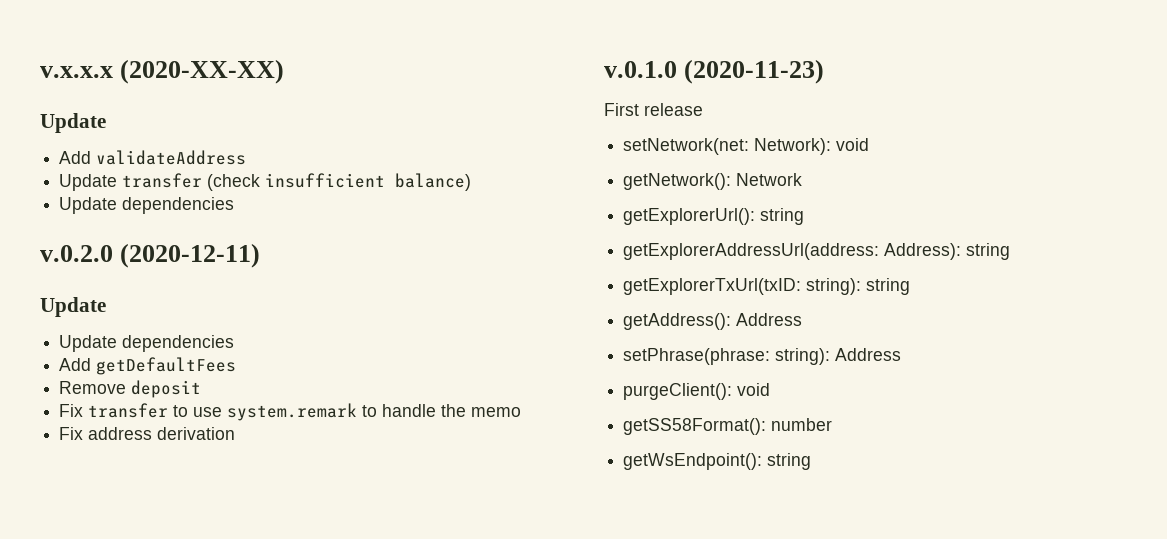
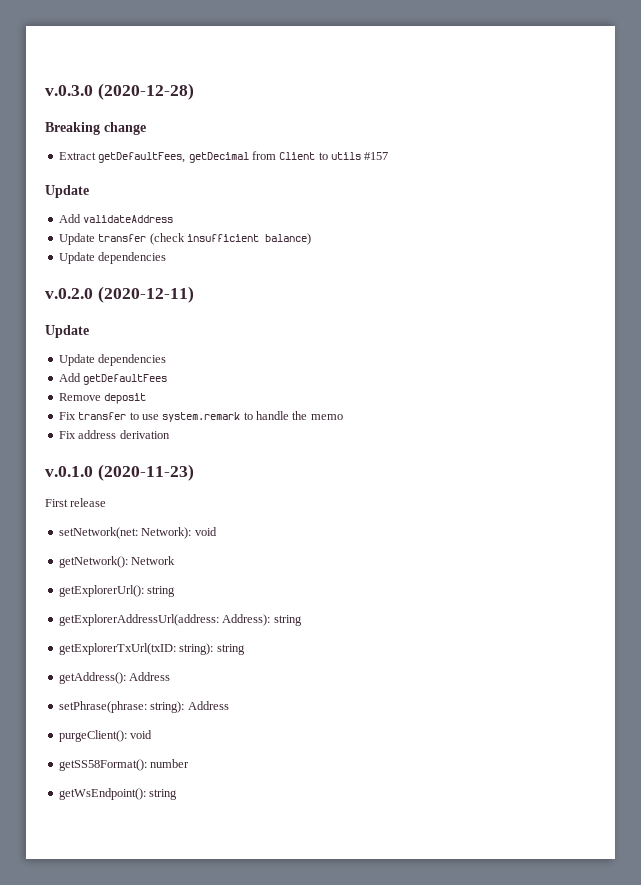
- v.x.x.x (2020-XX-XX)
+ v.0.3.0 (2020-12-28)
+ Breaking change
+ Extract getDefaultFees, getDecimal from Client to utils #157

